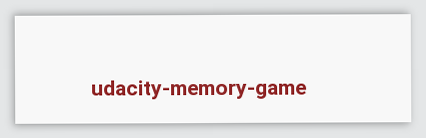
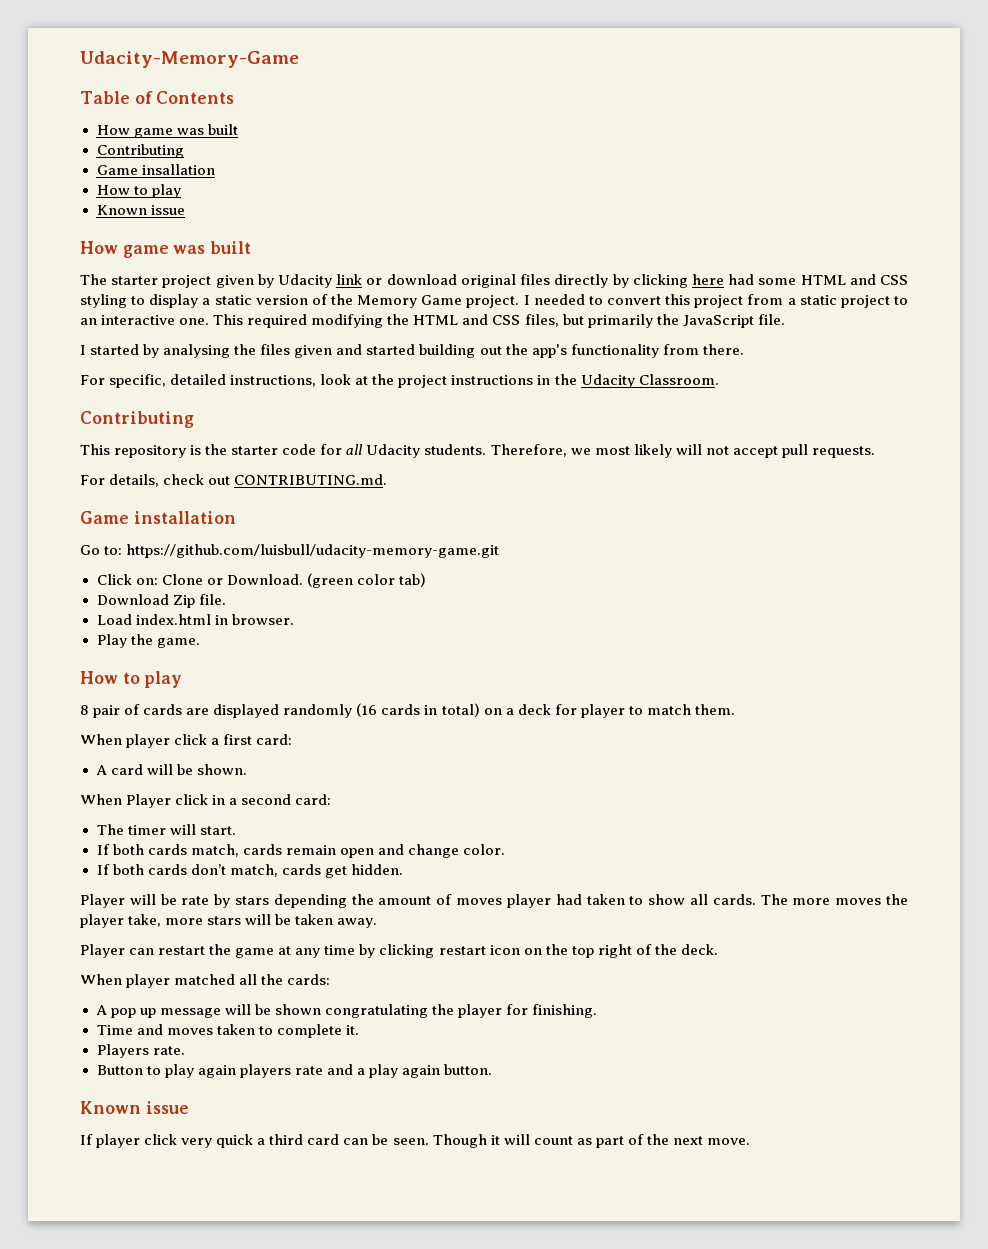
- udacity-memory-game
+ Udacity-Memory-Game
+ Table of Contents
+ How game was built
+ Contributing
+ Game insallation
+ How to play
+ Known issue
+ How game was built
+ The starter project given by Udacity link or download original files directly by clicking here had some HTML and CSS styling to display a static version of the Memory Game project. I needed to convert this project from a static project to an interactive one. This required modifying the HTML and CSS files, but primarily the JavaScript file.
+ I started by analysing the files given and started building out the app's functionality from there.
+ For specific, detailed instructions, look at the project instructions in the Udacity Classroom.
+ Contributing
+ This repository is the starter code for all Udacity students. Therefore, we most likely will not accept pull requests.
+ For details, check out CONTRIBUTING.md.
+ Game installation
+ Go to: https://github.com/luisbull/udacity-memory-game.git
+ Click on: Clone or Download. (green color tab)
+ Download Zip file.
+ Load index.html in browser.
+ Play the game.
+ How to play
+ 8 pair of cards are displayed randomly (16 cards in total) on a deck for player to match them.
+ When player click a first card:
+ A card will be shown.
+ When Player click in a second card:
+ The timer will start.
+ If both cards match, cards remain open and change color.
+ If both cards don’t match, cards get hidden.
+ Player will be rate by stars depending the amount of moves player had taken to show all cards. The more moves the player take, more stars will be taken away.
+ Player can restart the game at any time by clicking restart icon on the top right of the deck.
+ When player matched all the cards:
+ A pop up message will be shown congratulating the player for finishing.
+ Time and moves taken to complete it.
+ Players rate.
+ Button to play again players rate and a play again button.
+ Known issue
+ If player click very quick a third card can be seen. Though it will count as part of the next move.

